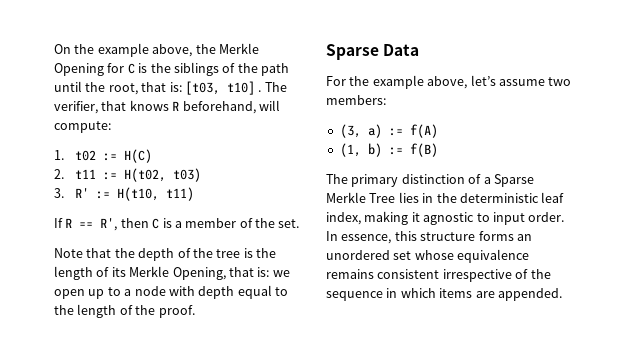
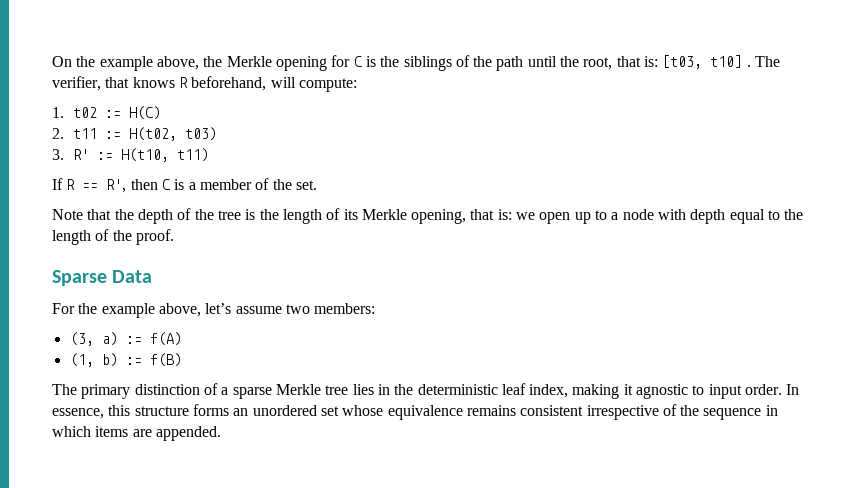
- On the example above, the Merkle Opening for C is the siblings of the path until the root, that is: [t03, t10] .
+ On the example above, the Merkle opening for C is the siblings of the path until the root, that is: [t03, t10] .
- Note that the depth of the tree is the length of its Merkle Opening, that is: we open up to a node with depth equal to the length of the proof.
+ Note that the depth of the tree is the length of its Merkle opening, that is: we open up to a node with depth equal to the length of the proof.
- The primary distinction of a Sparse Merkle Tree lies in the deterministic leaf index, making it agnostic to input order.
+ The primary distinction of a sparse Merkle tree lies in the deterministic leaf index, making it agnostic to input order.

